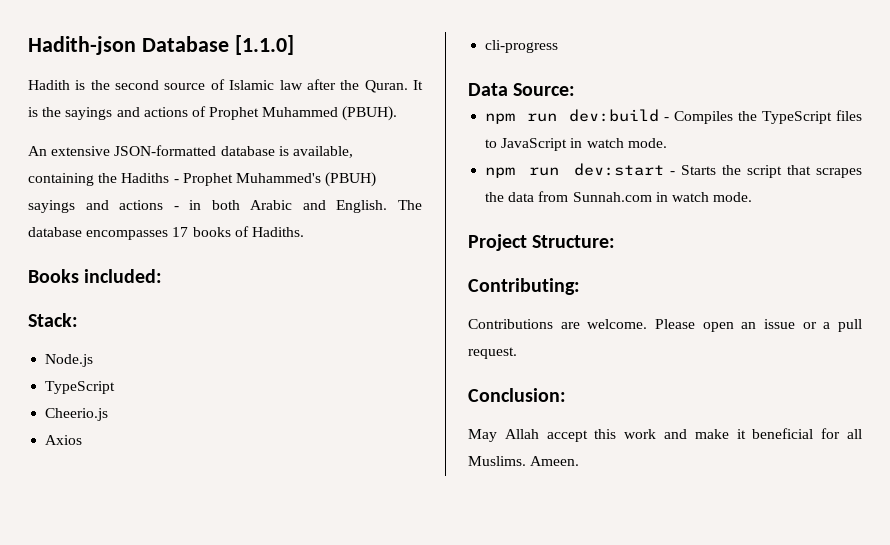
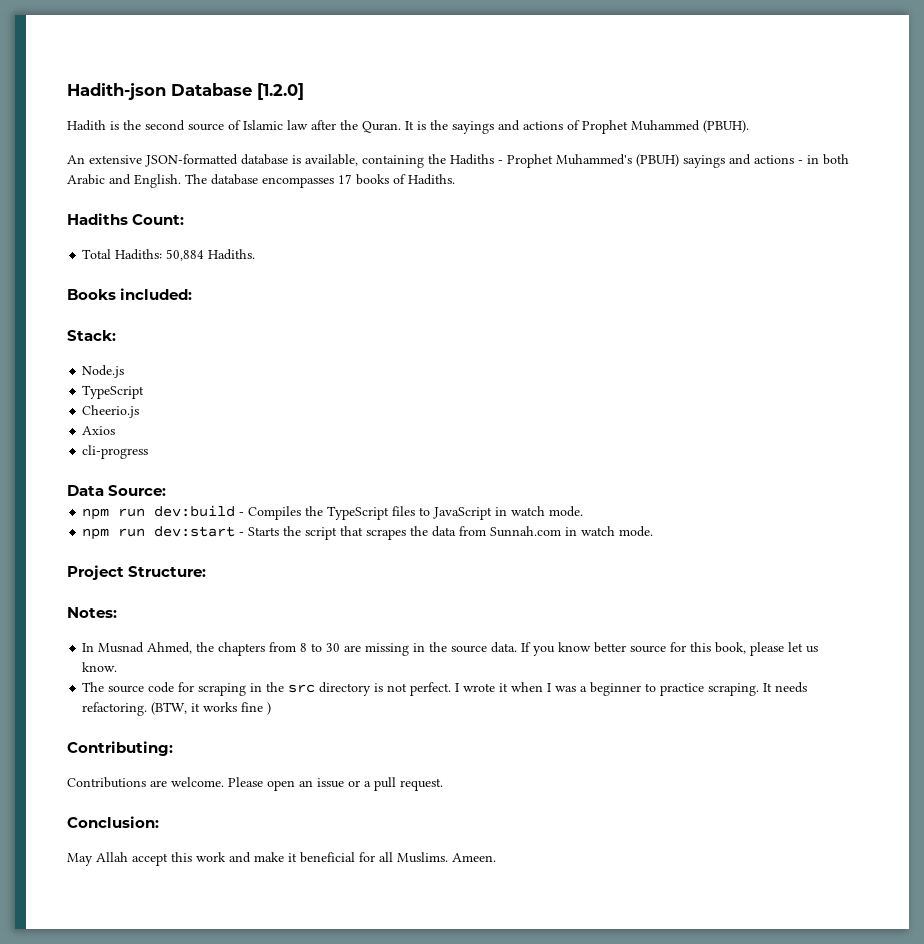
- Hadith-json Database [1.1.0]
+ Hadith-json Database [1.2.0]
+ Hadiths Count:
+ Total Hadiths: 50,884 Hadiths.
+ Notes:
+ In Musnad Ahmed, the chapters from 8 to 30 are missing in the source data. If you know better source for this book, please let us know.
+ The source code for scraping in the src directory is not perfect. I wrote it when I was a beginner to practice scraping. It needs refactoring. (BTW, it works fine )

